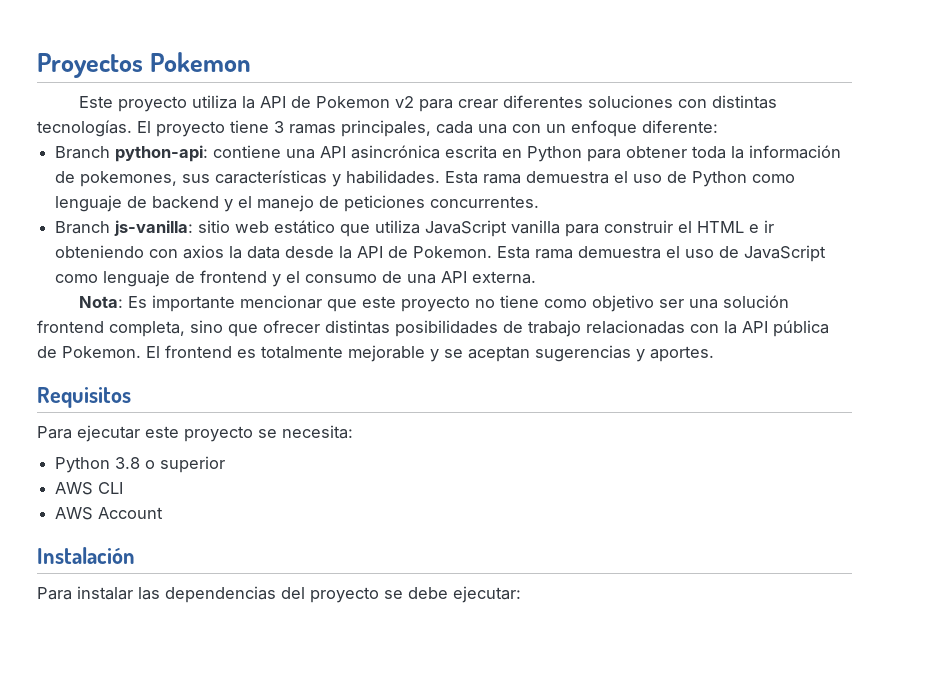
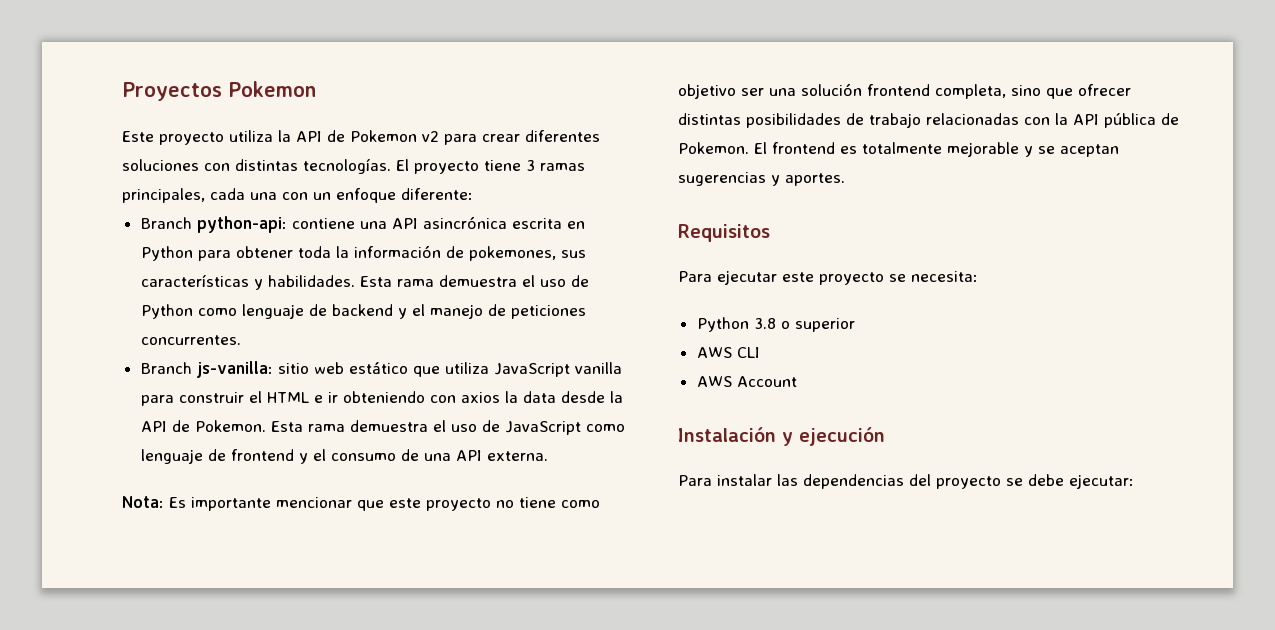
- Instalación
+ Instalación y ejecución

